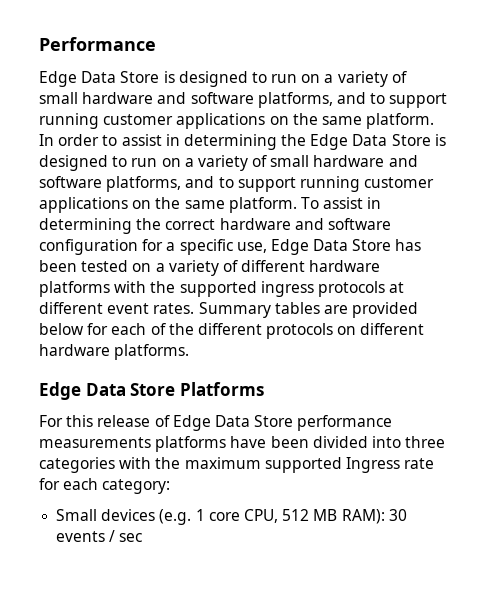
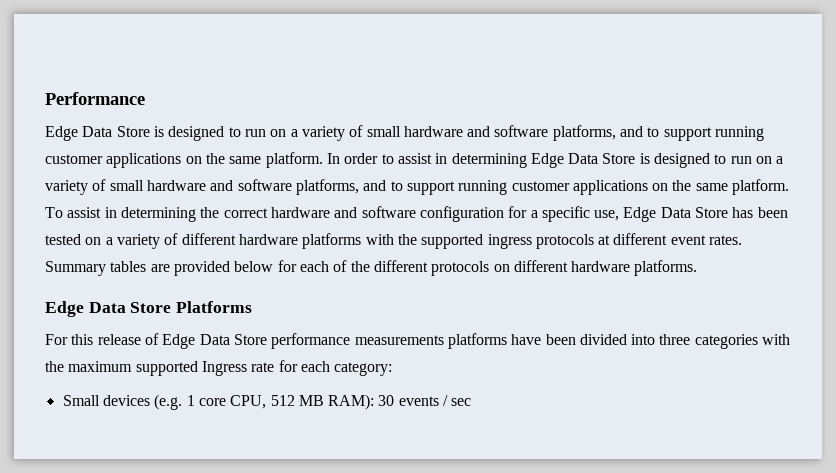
- In order to assist in determining the Edge Data Store is designed to run on a variety of small hardware and software platforms, and to support running customer applications on the same platform.
+ In order to assist in determining Edge Data Store is designed to run on a variety of small hardware and software platforms, and to support running customer applications on the same platform.

